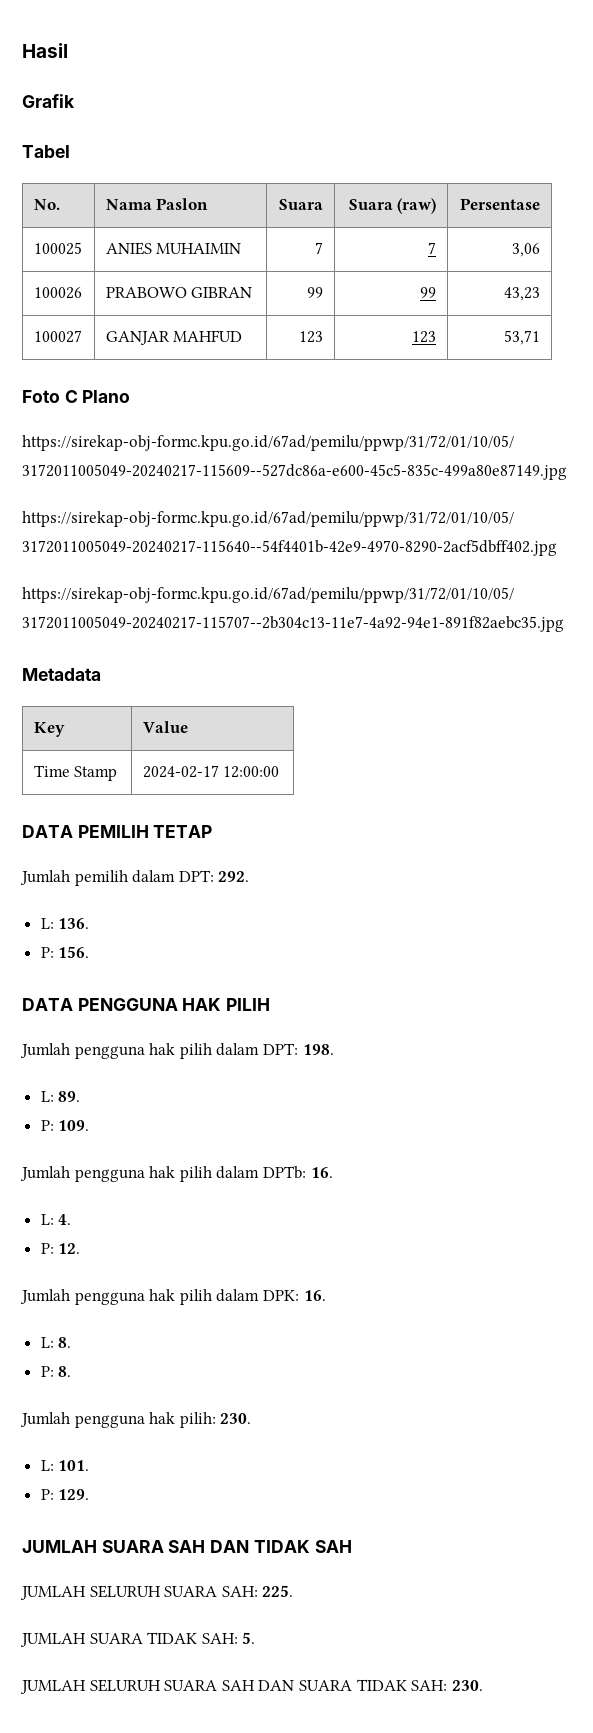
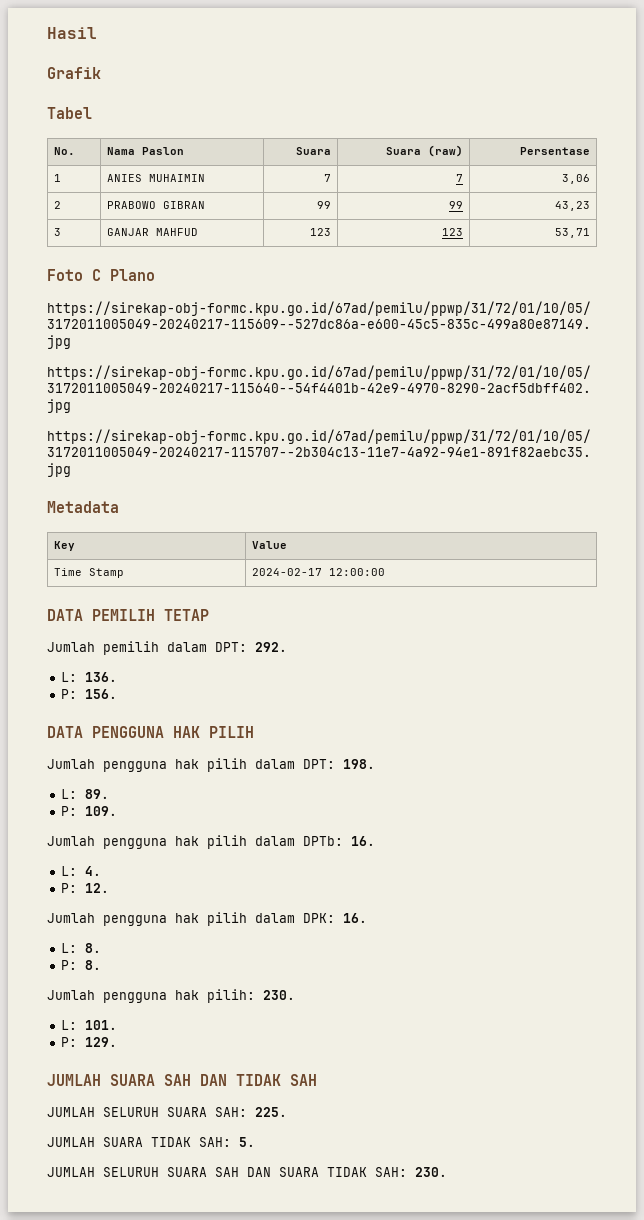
- 100025 | ANIES MUHAIMIN | 7 | 7 | 3,06
+ 1 | ANIES MUHAIMIN | 7 | 7 | 3,06
- 100026 | PRABOWO GIBRAN | 99 | 99 | 43,23
+ 2 | PRABOWO GIBRAN | 99 | 99 | 43,23
- 100027 | GANJAR MAHFUD | 123 | 123 | 53,71
+ 3 | GANJAR MAHFUD | 123 | 123 | 53,71

